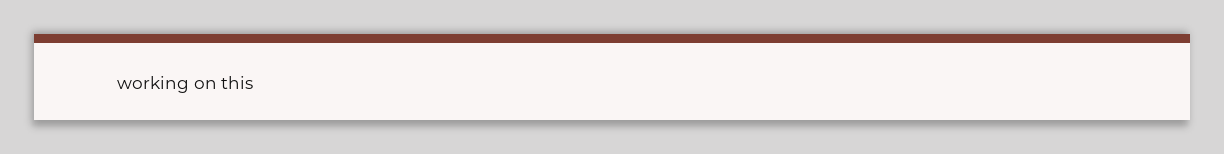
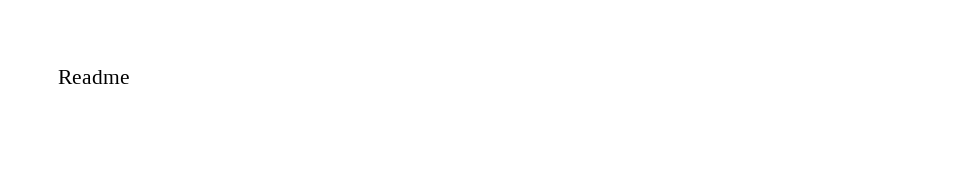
- working on this
+ Readme

